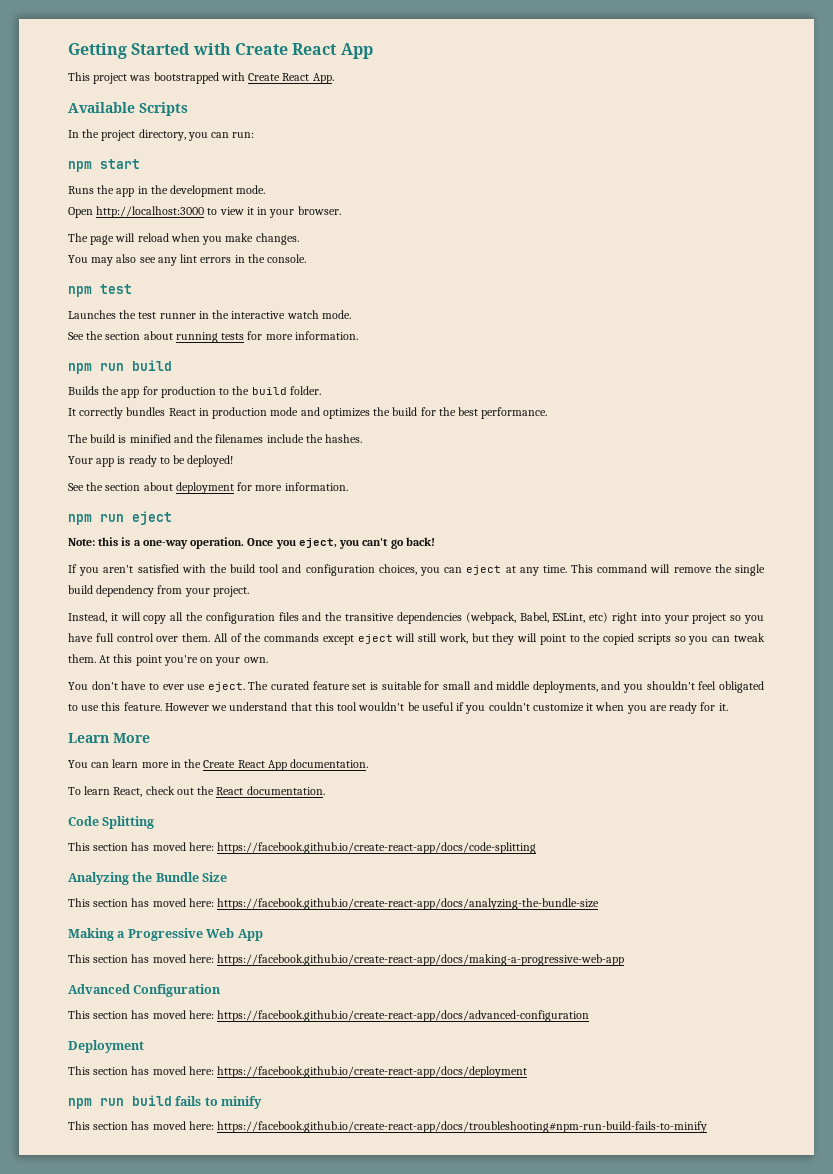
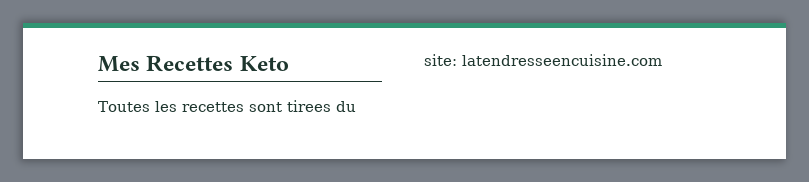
- Getting Started with Create React App
- This project was bootstrapped with Create React App.
- Available Scripts
- In the project directory, you can run:
- npm start
- Runs the app in the development mode.
- Open http://localhost:3000 to view it in your browser.
- The page will reload when you make changes.
- You may also see any lint errors in the console.
- npm test
- Launches the test runner in the interactive watch mode.
- See the section about running tests for more information.
- npm run build
- Builds the app for production to the build folder.
- It correctly bundles React in production mode and optimizes the build for the best performance.
- The build is minified and the filenames include the hashes.
- Your app is ready to be deployed!
- See the section about deployment for more information.
- npm run eject
- Note: this is a one-way operation. Once you eject, you can't go back!
- If you aren't satisfied with the build tool and configuration choices, you can eject at any time. This command will remove the single build dependency from your project.
- Instead, it will copy all the configuration files and the transitive dependencies (webpack, Babel, ESLint, etc) right into your project so you have full control over them. All of the commands except eject will still work, but they will point to the copied scripts so you can tweak them. At this point you're on your own.
- You don't have to ever use eject. The curated feature set is suitable for small and middle deployments, and you shouldn't feel obligated to use this feature. However we understand that this tool wouldn't be useful if you couldn't customize it when you are ready for it.
- Learn More
- You can learn more in the Create React App documentation.
- To learn React, check out the React documentation.
- Code Splitting
- This section has moved here: https://facebook.github.io/create-react-app/docs/code-splitting
- Analyzing the Bundle Size
- This section has moved here: https://facebook.github.io/create-react-app/docs/analyzing-the-bundle-size
- Making a Progressive Web App
- This section has moved here: https://facebook.github.io/create-react-app/docs/making-a-progressive-web-app
- Advanced Configuration
- This section has moved here: https://facebook.github.io/create-react-app/docs/advanced-configuration
- Deployment
- This section has moved here: https://facebook.github.io/create-react-app/docs/deployment
- npm run build fails to minify
- This section has moved here: https://facebook.github.io/create-react-app/docs/troubleshooting#npm-run-build-fails-to-minify
+ Mes Recettes Keto
+ Toutes les recettes sont tirees du site: latendresseencuisine.com

